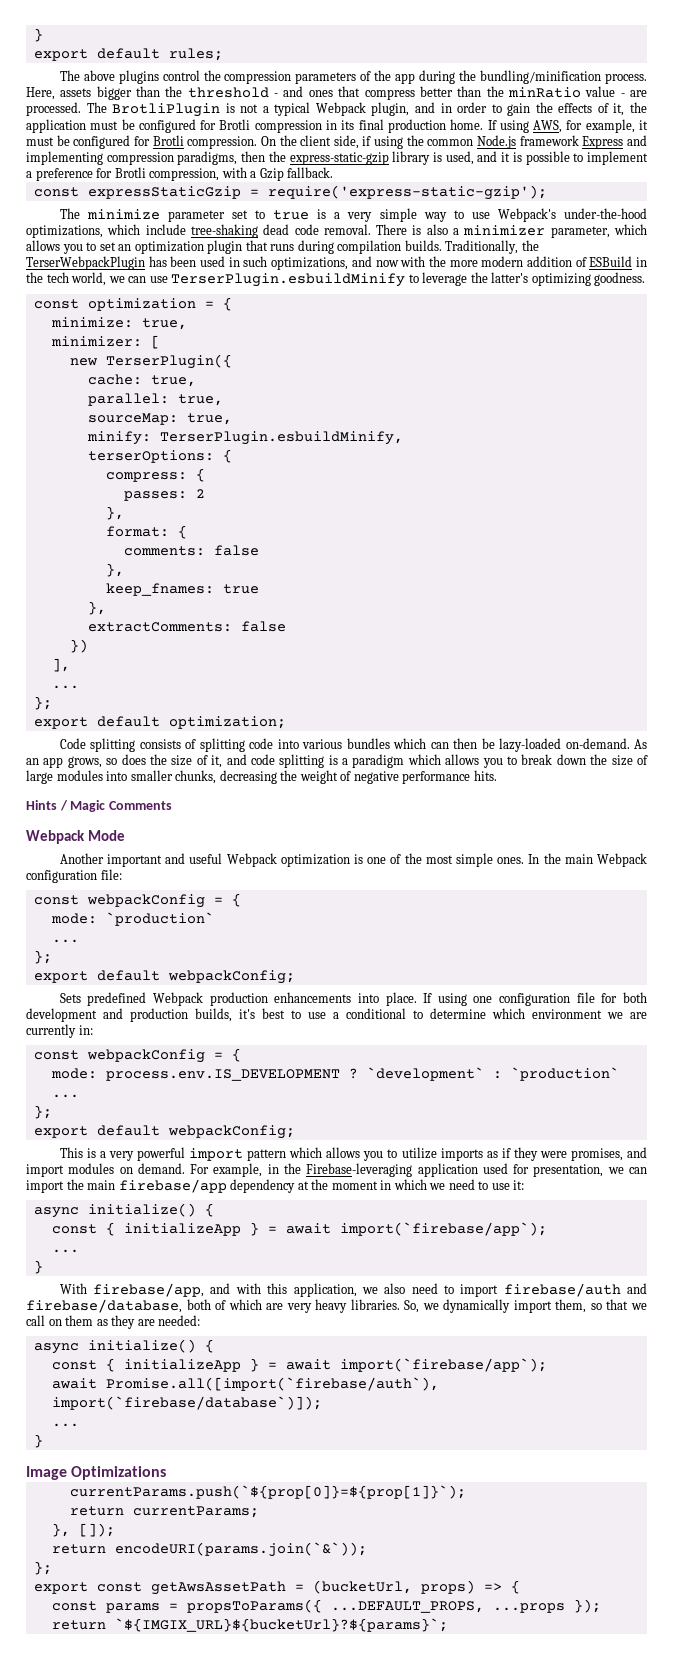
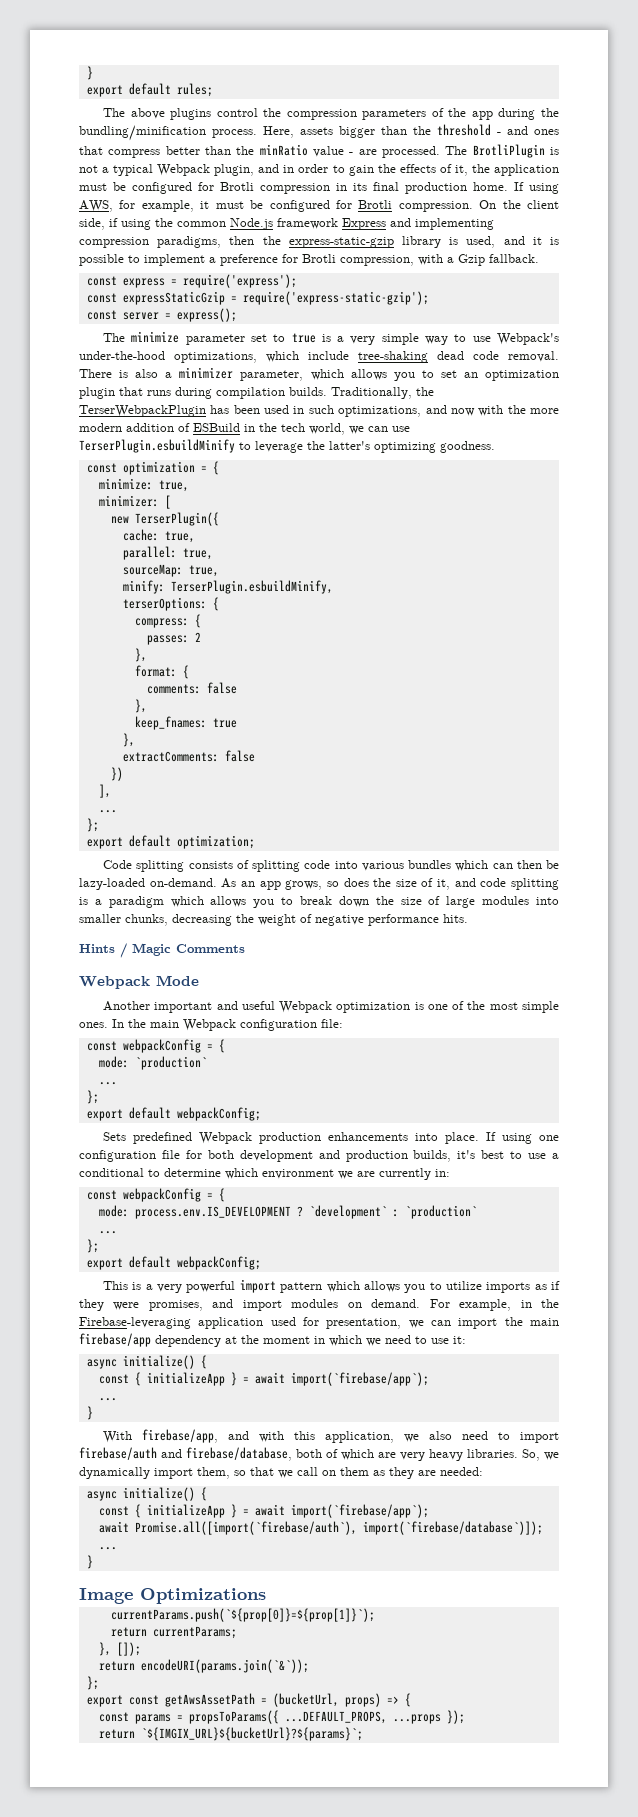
+ const express = require('express');
+ const server = express();

